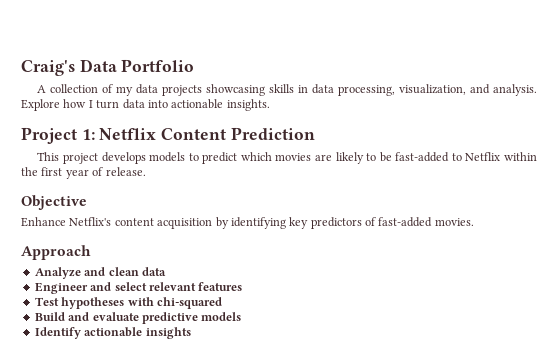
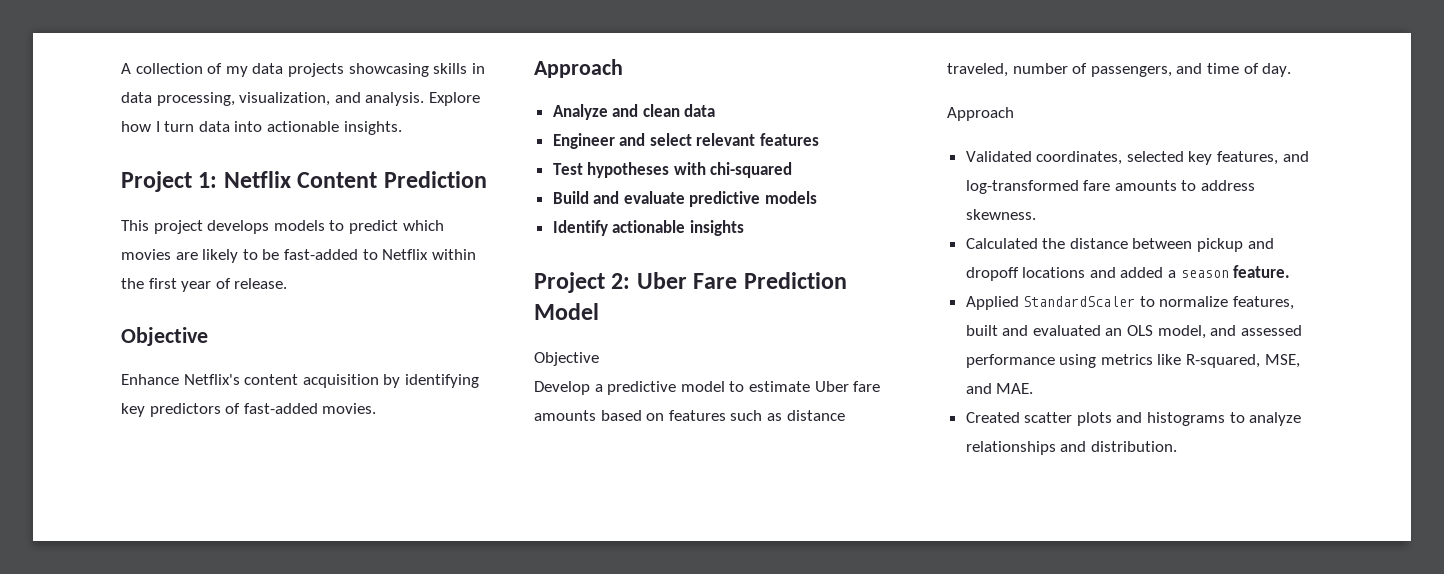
- Craig's Data Portfolio
+ Project 2: Uber Fare Prediction Model
+ Objective
+ Develop a predictive model to estimate Uber fare amounts based on features such as distance traveled, number of passengers, and time of day.
+ Approach
+ Validated coordinates, selected key features, and log-transformed fare amounts to address skewness.
+ Calculated the distance between pickup and dropoff locations and added a season feature.
+ Applied StandardScaler to normalize features, built and evaluated an OLS model, and assessed performance using metrics like R-squared, MSE, and MAE.
+ Created scatter plots and histograms to analyze relationships and distribution.

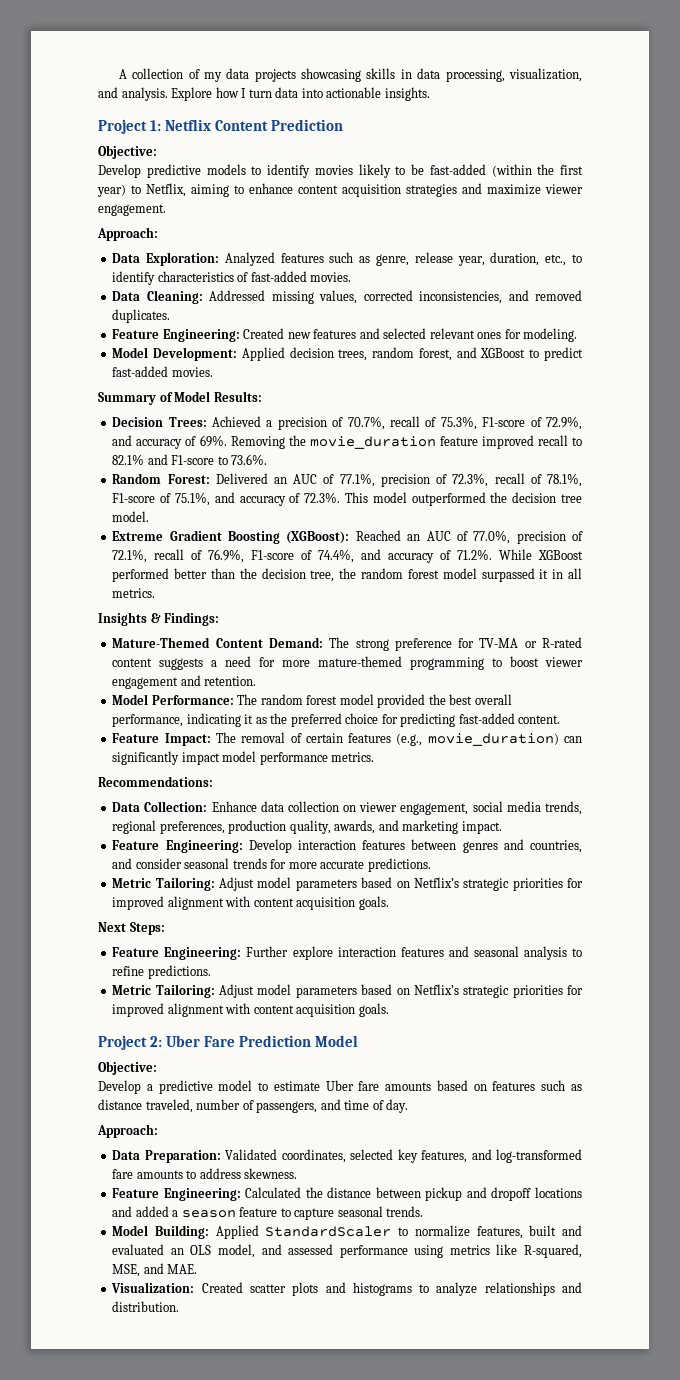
  Project 1: Netflix Content Prediction
- This project develops models to predict which movies are likely to be fast-added to Netflix within the first year of release.
- Objective
- Enhance Netflix's content acquisition by identifying key predictors of fast-added movies.
- Approach
- Analyze and clean data
- Engineer and select relevant features
- Test hypotheses with chi-squared
- Build and evaluate predictive models
- Identify actionable insights
+ Objective:
+ Develop predictive models to identify movies likely to be fast-added (within the first year) to Netflix, aiming to enhance content acquisition strategies and maximize viewer engagement.
+ Approach:
+ Data Exploration: Analyzed features such as genre, release year, duration, etc., to identify characteristics of fast-added movies.
+ Data Cleaning: Addressed missing values, corrected inconsistencies, and removed duplicates.
+ Feature Engineering: Created new features and selected relevant ones for modeling.
+ Model Development: Applied decision trees, random forest, and XGBoost to predict fast-added movies.
+ Summary of Model Results:
+ Decision Trees: Achieved a precision of 70.7%, recall of 75.3%, F1-score of 72.9%, and accuracy of 69%. Removing the movie_duration feature improved recall to 82.1% and F1-score to 73.6%.
+ Random Forest: Delivered an AUC of 77.1%, precision of 72.3%, recall of 78.1%, F1-score of 75.1%, and accuracy of 72.3%. This model outperformed the decision tree model.
+ Extreme Gradient Boosting (XGBoost): Reached an AUC of 77.0%, precision of 72.1%, recall of 76.9%, F1-score of 74.4%, and accuracy of 71.2%. While XGBoost performed better than the decision tree, the random forest model surpassed it in all metrics.
+ Insights & Findings:
+ Mature-Themed Content Demand: The strong preference for TV-MA or R-rated content suggests a need for more mature-themed programming to boost viewer engagement and retention.
+ Model Performance: The random forest model provided the best overall performance, indicating it as the preferred choice for predicting fast-added content.
+ Feature Impact: The removal of certain features (e.g., movie_duration) can significantly impact model performance metrics.
+ Recommendations:
+ Data Collection: Enhance data collection on viewer engagement, social media trends, regional preferences, production quality, awards, and marketing impact.
+ Feature Engineering: Develop interaction features between genres and countries, and consider seasonal trends for more accurate predictions.
+ Metric Tailoring: Adjust model parameters based on Netflix’s strategic priorities for improved alignment with content acquisition goals.
+ Next Steps:
+ Feature Engineering: Further explore interaction features and seasonal analysis to refine predictions.
+ Metric Tailoring: Adjust model parameters based on Netflix’s strategic priorities for improved alignment with content acquisition goals.
  Project 2: Uber Fare Prediction Model
- Objective
+ Objective:
  Develop a predictive model to estimate Uber fare amounts based on features such as distance traveled, number of passengers, and time of day.
- Approach
- Validated coordinates, selected key features, and log-transformed fare amounts to address skewness.
+ Approach:
+ Data Preparation: Validated coordinates, selected key features, and log-transformed fare amounts to address skewness.
- Calculated the distance between pickup and dropoff locations and added a season feature.
- Applied StandardScaler to normalize features, built and evaluated an OLS model, and assessed performance using metrics like R-squared, MSE, and MAE.
+ Feature Engineering: Calculated the distance between pickup and dropoff locations and added a season feature to capture seasonal trends.
+ Model Building: Applied StandardScaler to normalize features, built and evaluated an OLS model, and assessed performance using metrics like R-squared, MSE, and MAE.
- Created scatter plots and histograms to analyze relationships and distribution.
+ Visualization: Created scatter plots and histograms to analyze relationships and distribution.

